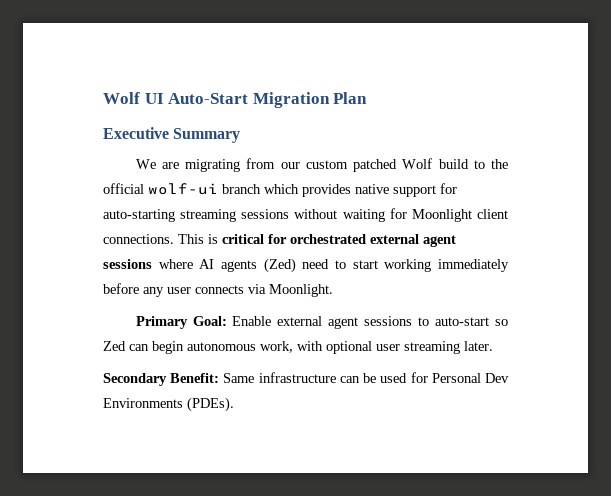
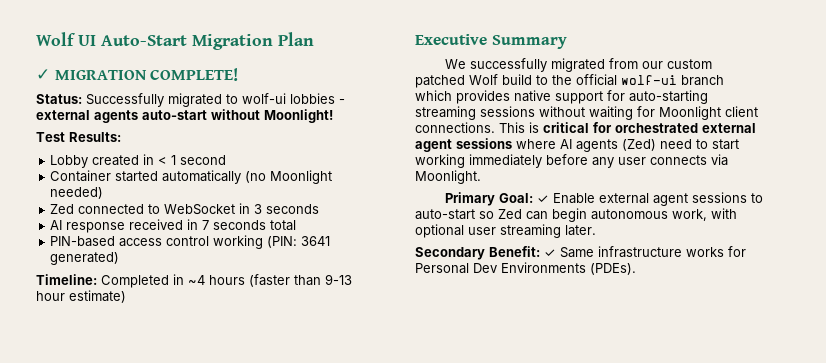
+ ✓ MIGRATION COMPLETE!
+ Status: Successfully migrated to wolf-ui lobbies - external agents auto-start without Moonlight!
+ Test Results:
+ Lobby created in < 1 second
+ Container started automatically (no Moonlight needed)
+ Zed connected to WebSocket in 3 seconds
+ AI response received in 7 seconds total
+ PIN-based access control working (PIN: 3641 generated)
+ Timeline: Completed in ~4 hours (faster than 9-13 hour estimate)
- We are migrating from our custom patched Wolf build to the official wolf-ui branch which provides native support for auto-starting streaming sessions without waiting for Moonlight client connections.
+ We successfully migrated from our custom patched Wolf build to the official wolf-ui branch which provides native support for auto-starting streaming sessions without waiting for Moonlight client connections.
- Primary Goal: Enable external agent sessions to auto-start so Zed can begin autonomous work, with optional user streaming later.
+ Primary Goal: ✓ Enable external agent sessions to auto-start so Zed can begin autonomous work, with optional user streaming later.
- Secondary Benefit: Same infrastructure can be used for Personal Dev Environments (PDEs).
+ Secondary Benefit: ✓ Same infrastructure works for Personal Dev Environments (PDEs).

